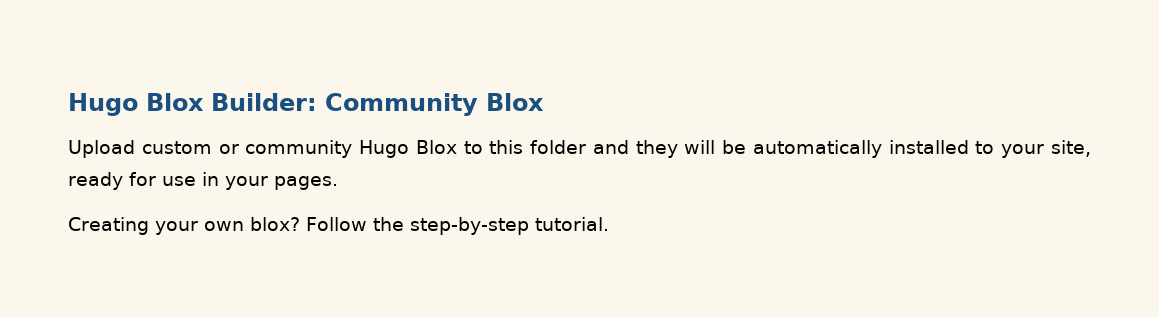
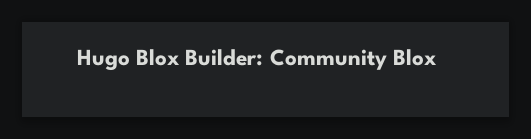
- Upload custom or community Hugo Blox to this folder and they will be automatically installed to your site, ready for use in your pages.
- Creating your own blox? Follow the step-by-step tutorial.

